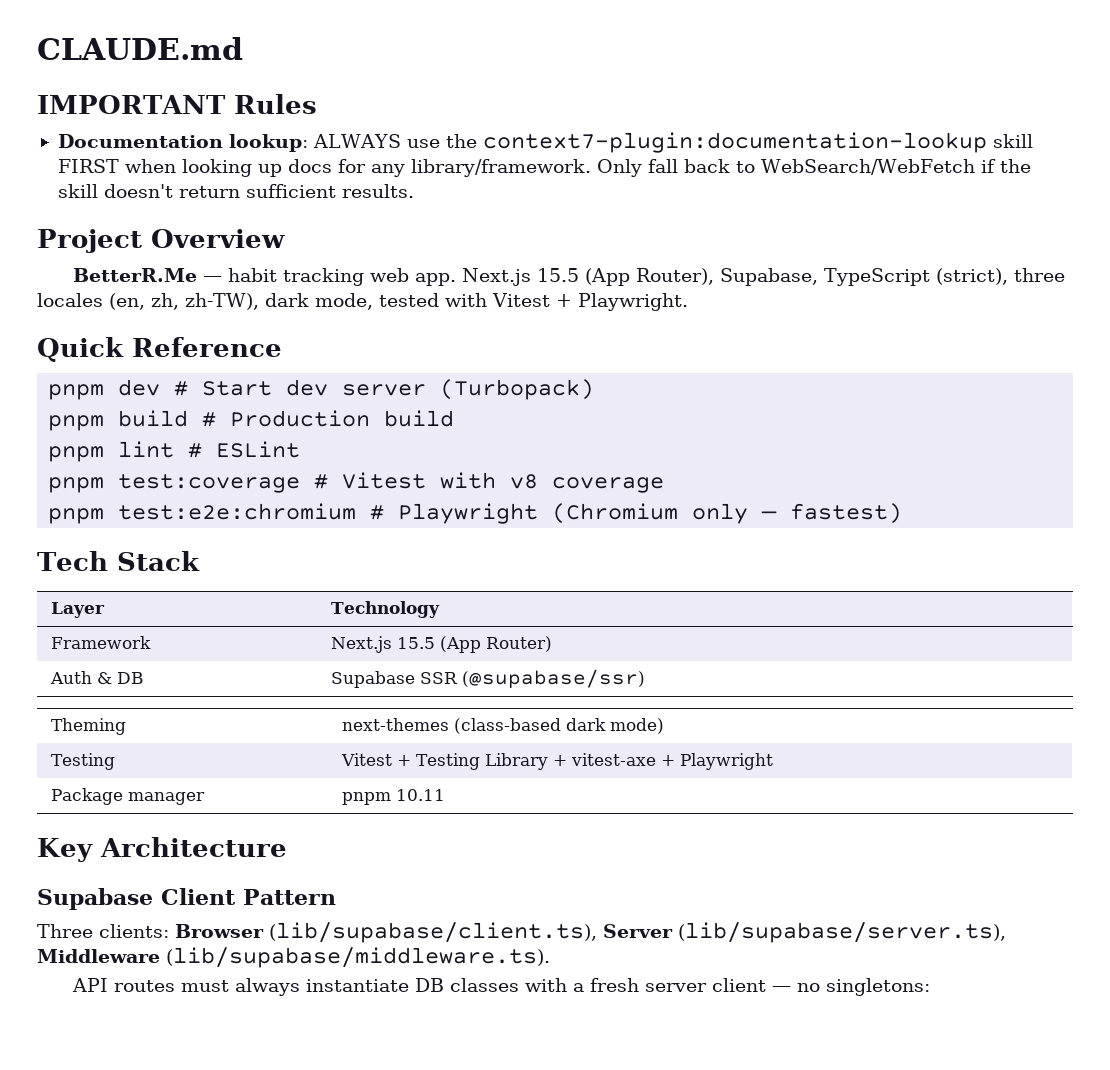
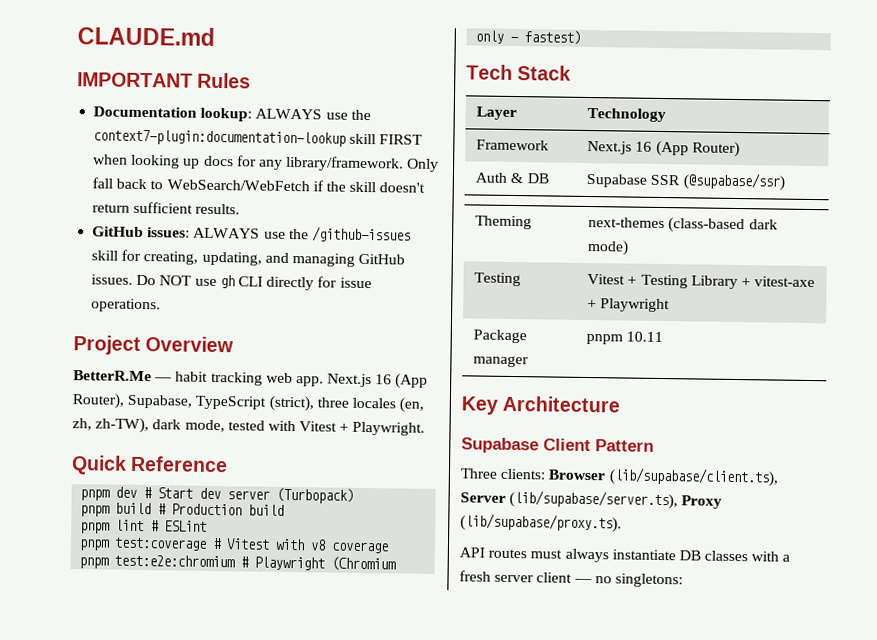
+ GitHub issues: ALWAYS use the /github-issues skill for creating, updating, and managing GitHub issues. Do NOT use gh CLI directly for issue operations.
- Next.js 15.5 (App Router), Supabase, TypeScript (strict), three locales (en, zh, zh-TW), dark mode, tested with Vitest + Playwright.
+ Next.js 16 (App Router), Supabase, TypeScript (strict), three locales (en, zh, zh-TW), dark mode, tested with Vitest + Playwright.
- Framework | Next.js 15.5 (App Router)
+ Framework | Next.js 16 (App Router)
- Three clients: Browser (lib/supabase/client.ts), Server (lib/supabase/server.ts), Middleware (lib/supabase/middleware.ts).
+ Three clients: Browser (lib/supabase/client.ts), Server (lib/supabase/server.ts), Proxy (lib/supabase/proxy.ts).

